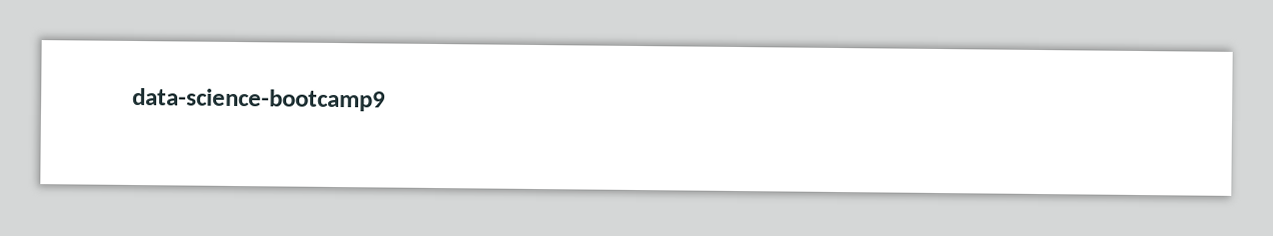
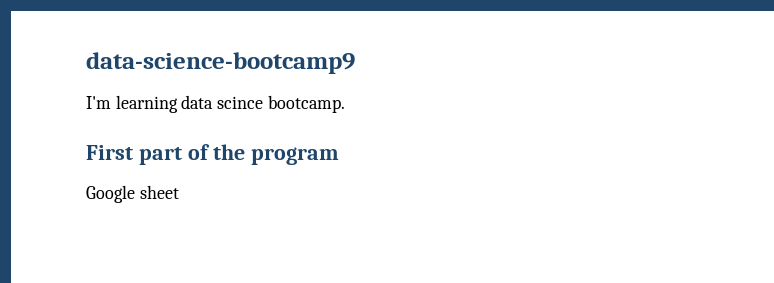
+ I'm learning data scince bootcamp.
+ First part of the program
+ Google sheet

